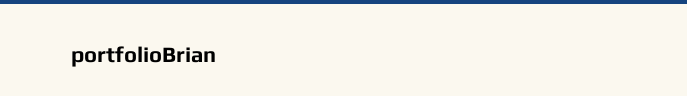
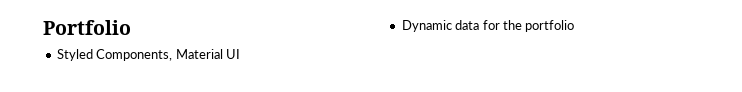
- portfolioBrian
+ Portfolio
+ Styled Components, Material UI
+ Dynamic data for the portfolio

